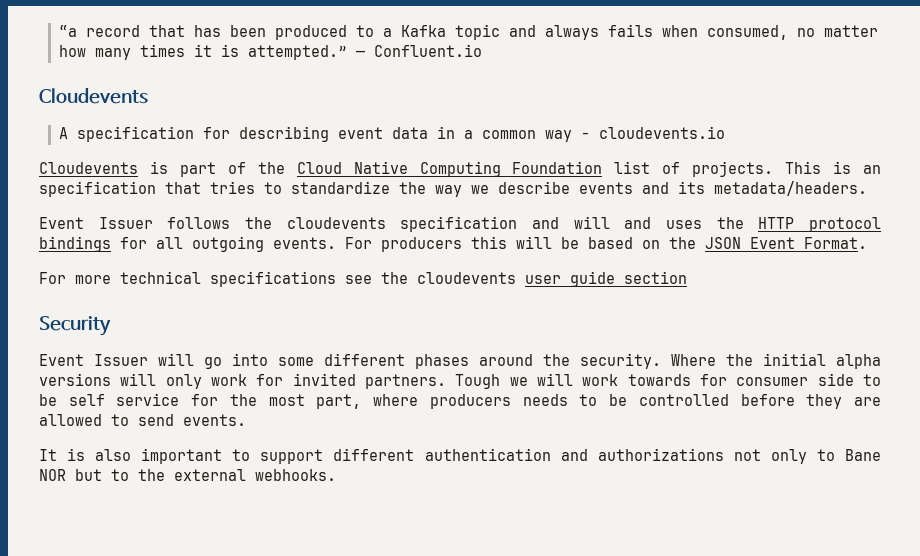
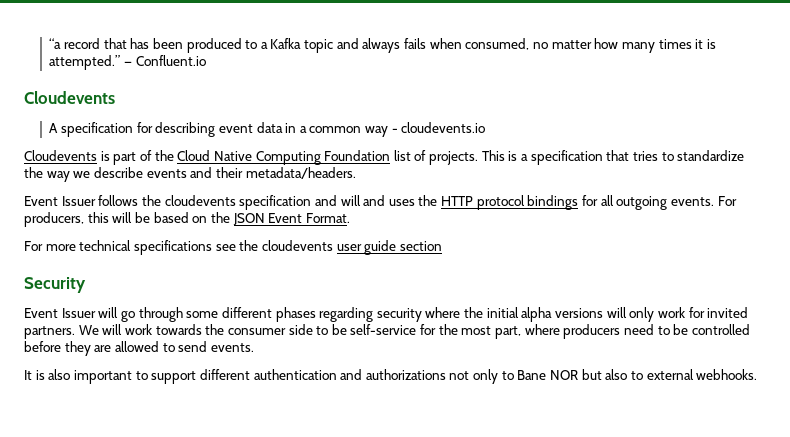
- This is an specification that tries to standardize the way we describe events and its metadata/headers.
+ This is a specification that tries to standardize the way we describe events and their metadata/headers.
- For producers this will be based on the JSON Event Format.
+ For producers, this will be based on the JSON Event Format.
- Event Issuer will go into some different phases around the security. Where the initial alpha versions will only work for invited partners.
+ Event Issuer will go through some different phases regarding security where the initial alpha versions will only work for invited partners.
- Tough we will work towards for consumer side to be self service for the most part, where producers needs to be controlled before they are allowed to send events.
+ We will work towards the consumer side to be self-service for the most part, where producers need to be controlled before they are allowed to send events.
- It is also important to support different authentication and authorizations not only to Bane NOR but to the external webhooks.
+ It is also important to support different authentication and authorizations not only to Bane NOR but also to external webhooks.

